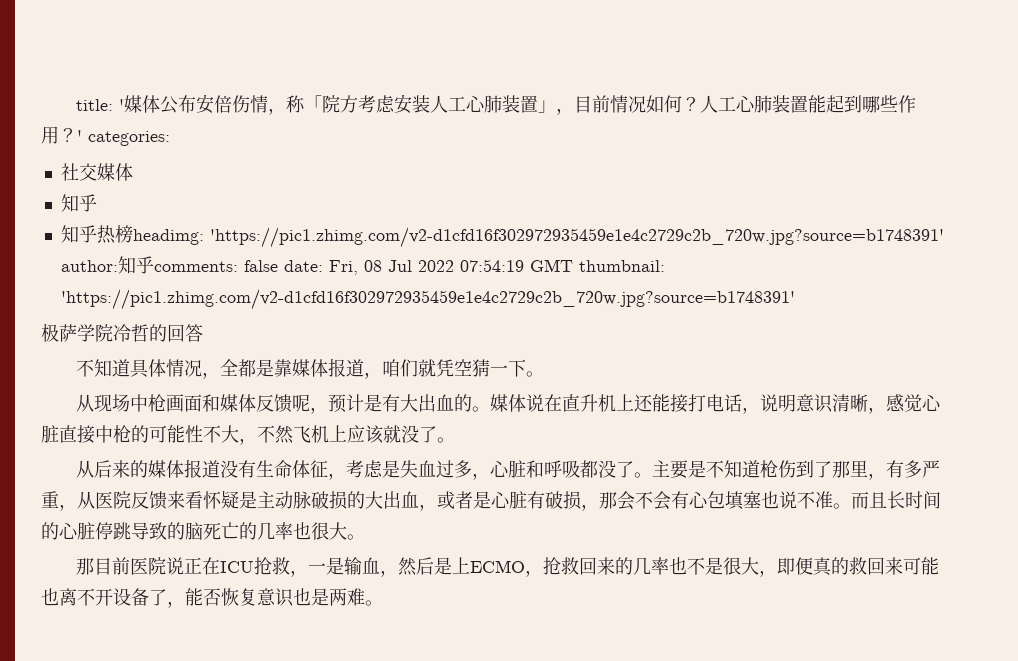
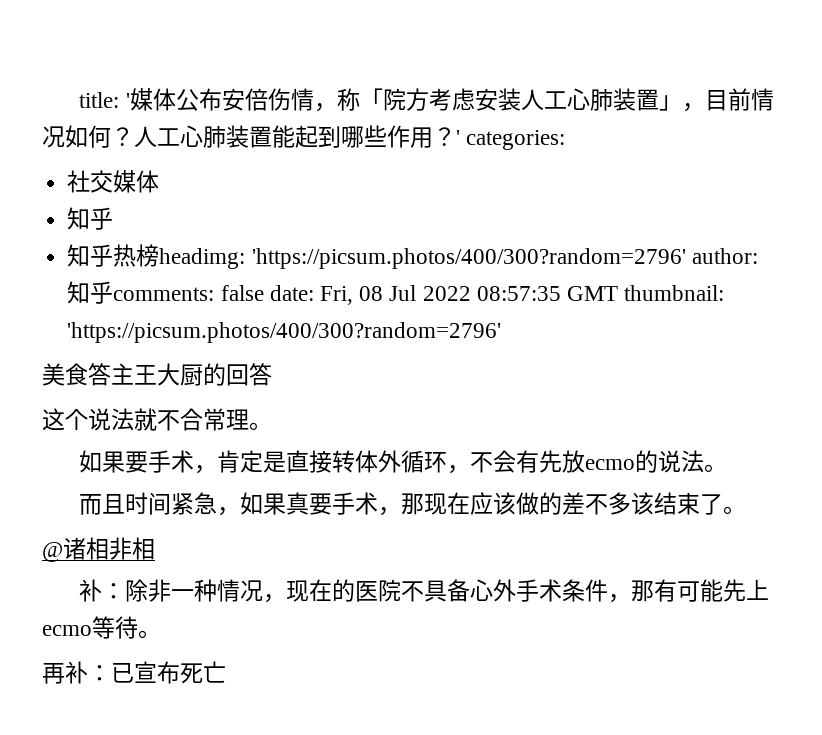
- 知乎热榜headimg: 'https://pic1.zhimg.com/v2-d1cfd16f302972935459e1e4c2729c2b_720w.jpg?source=b1748391' author:知乎comments: false date: Fri, 08 Jul 2022 07:54:19 GMT thumbnail: 'https://pic1.zhimg.com/v2-d1cfd16f302972935459e1e4c2729c2b_720w.jpg?source=b1748391'
- 极萨学院冷哲的回答
- 不知道具体情况，全都是靠媒体报道，咱们就凭空猜一下。
- 从现场中枪画面和媒体反馈呢，预计是有大出血的。媒体说在直升机上还能接打电话，说明意识清晰，感觉心脏直接中枪的可能性不大，不然飞机上应该就没了。
- 从后来的媒体报道没有生命体征，考虑是失血过多，心脏和呼吸都没了。主要是不知道枪伤到了那里，有多严重，从医院反馈来看怀疑是主动脉破损的大出血，或者是心脏有破损，那会不会有心包填塞也说不准。而且长时间的心脏停跳导致的脑死亡的几率也很大。
- 那目前医院说正在ICU抢救，一是输血，然后是上ECMO，抢救回来的几率也不是很大，即便真的救回来可能也离不开设备了，能否恢复意识也是两难。
+ 知乎热榜headimg: 'https://picsum.photos/400/300?random=2796' author:知乎comments: false date: Fri, 08 Jul 2022 08:57:35 GMT thumbnail: 'https://picsum.photos/400/300?random=2796'
+ 美食答主王大厨的回答
+ 这个说法就不合常理。
+ 如果要手术，肯定是直接转体外循环，不会有先放ecmo的说法。
+ 而且时间紧急，如果真要手术，那现在应该做的差不多该结束了。
+ @诸相非相
+ 补：除非一种情况，现在的医院不具备心外手术条件，那有可能先上ecmo等待。
+ 再补：已宣布死亡

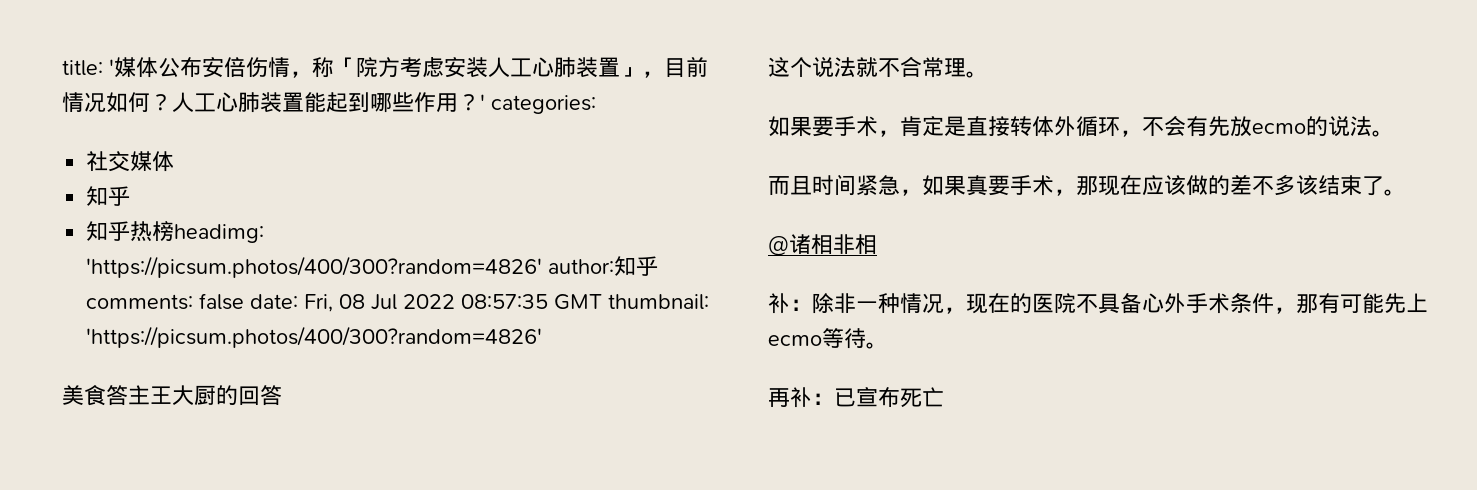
- 知乎热榜headimg: 'https://picsum.photos/400/300?random=2796' author:知乎comments: false date: Fri, 08 Jul 2022 08:57:35 GMT thumbnail: 'https://picsum.photos/400/300?random=2796'
+ 知乎热榜headimg: 'https://picsum.photos/400/300?random=4826' author:知乎comments: false date: Fri, 08 Jul 2022 08:57:35 GMT thumbnail: 'https://picsum.photos/400/300?random=4826'

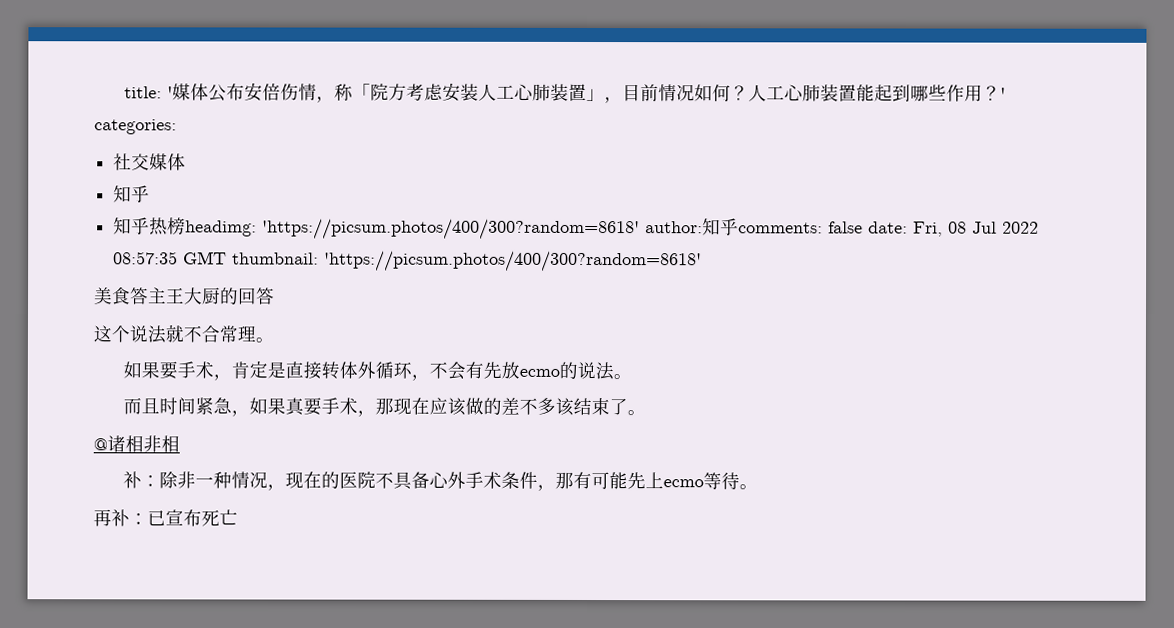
- 知乎热榜headimg: 'https://picsum.photos/400/300?random=4826' author:知乎comments: false date: Fri, 08 Jul 2022 08:57:35 GMT thumbnail: 'https://picsum.photos/400/300?random=4826'
+ 知乎热榜headimg: 'https://picsum.photos/400/300?random=8618' author:知乎comments: false date: Fri, 08 Jul 2022 08:57:35 GMT thumbnail: 'https://picsum.photos/400/300?random=8618'

